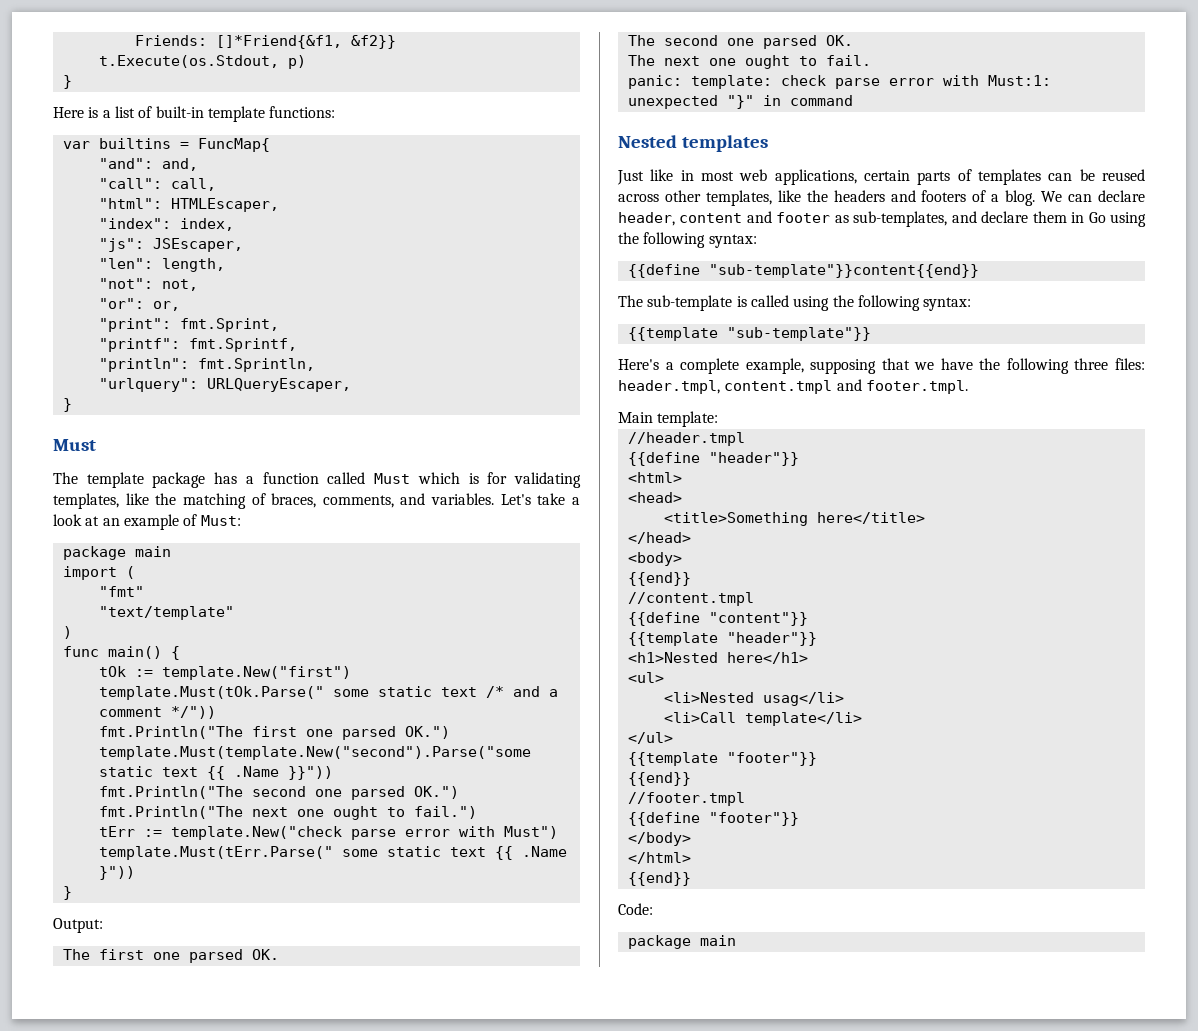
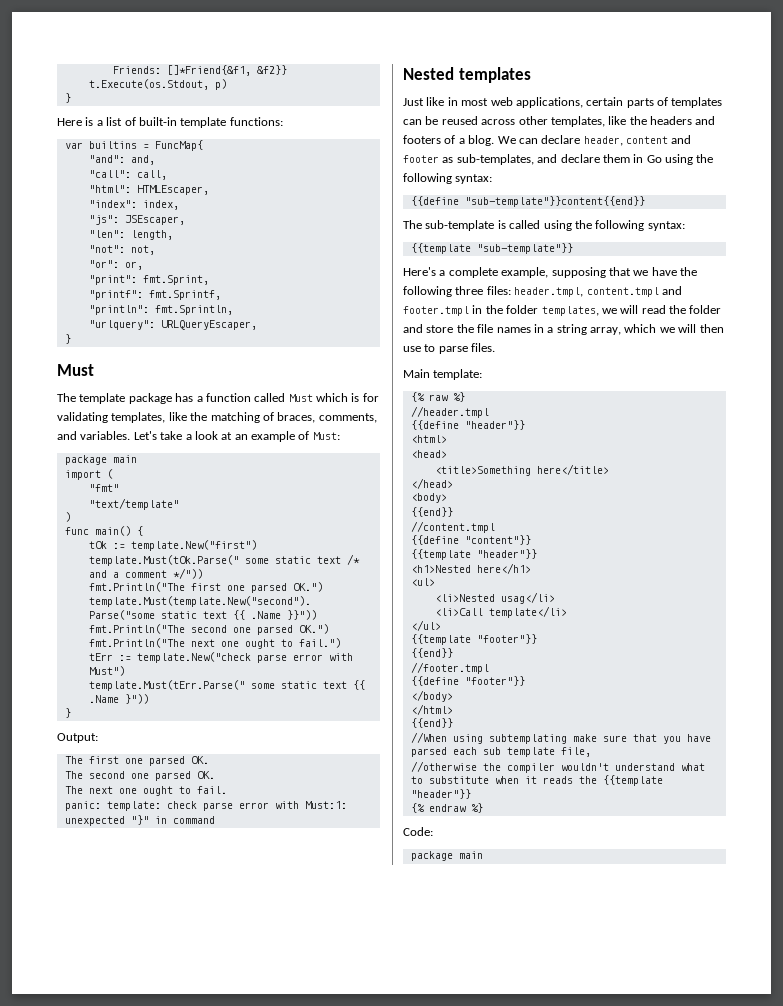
- Here's a complete example, supposing that we have the following three files: header.tmpl, content.tmpl and footer.tmpl.
+ Here's a complete example, supposing that we have the following three files: header.tmpl, content.tmpl and footer.tmpl in the folder templates, we will read the folder and store the file names in a string array, which we will then use to parse files.
+ {% raw %}
+ //When using subtemplating make sure that you have parsed each sub template file,
+ //otherwise the compiler wouldn't understand what to substitute when it reads the {{template "header"}}
+ {% endraw %}

